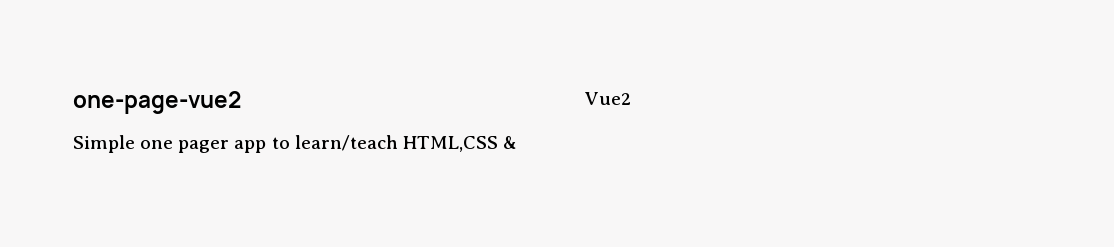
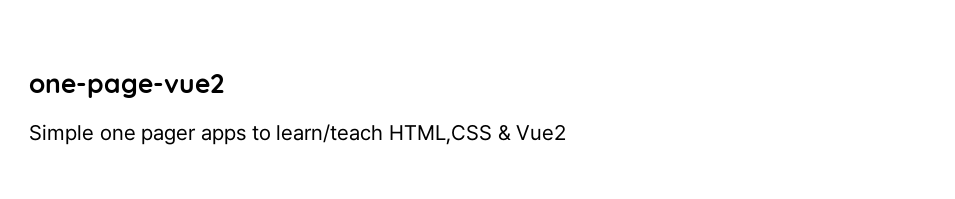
- Simple one pager app to learn/teach HTML,CSS & Vue2
+ Simple one pager apps to learn/teach HTML,CSS & Vue2

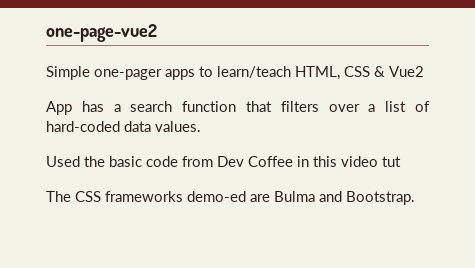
- Simple one pager apps to learn/teach HTML,CSS & Vue2
+ Simple one-pager apps to learn/teach HTML, CSS & Vue2
+ App has a search function that filters over a list of hard-coded data values.
+ Used the basic code from Dev Coffee in this video tut
+ The CSS frameworks demo-ed are Bulma and Bootstrap.

